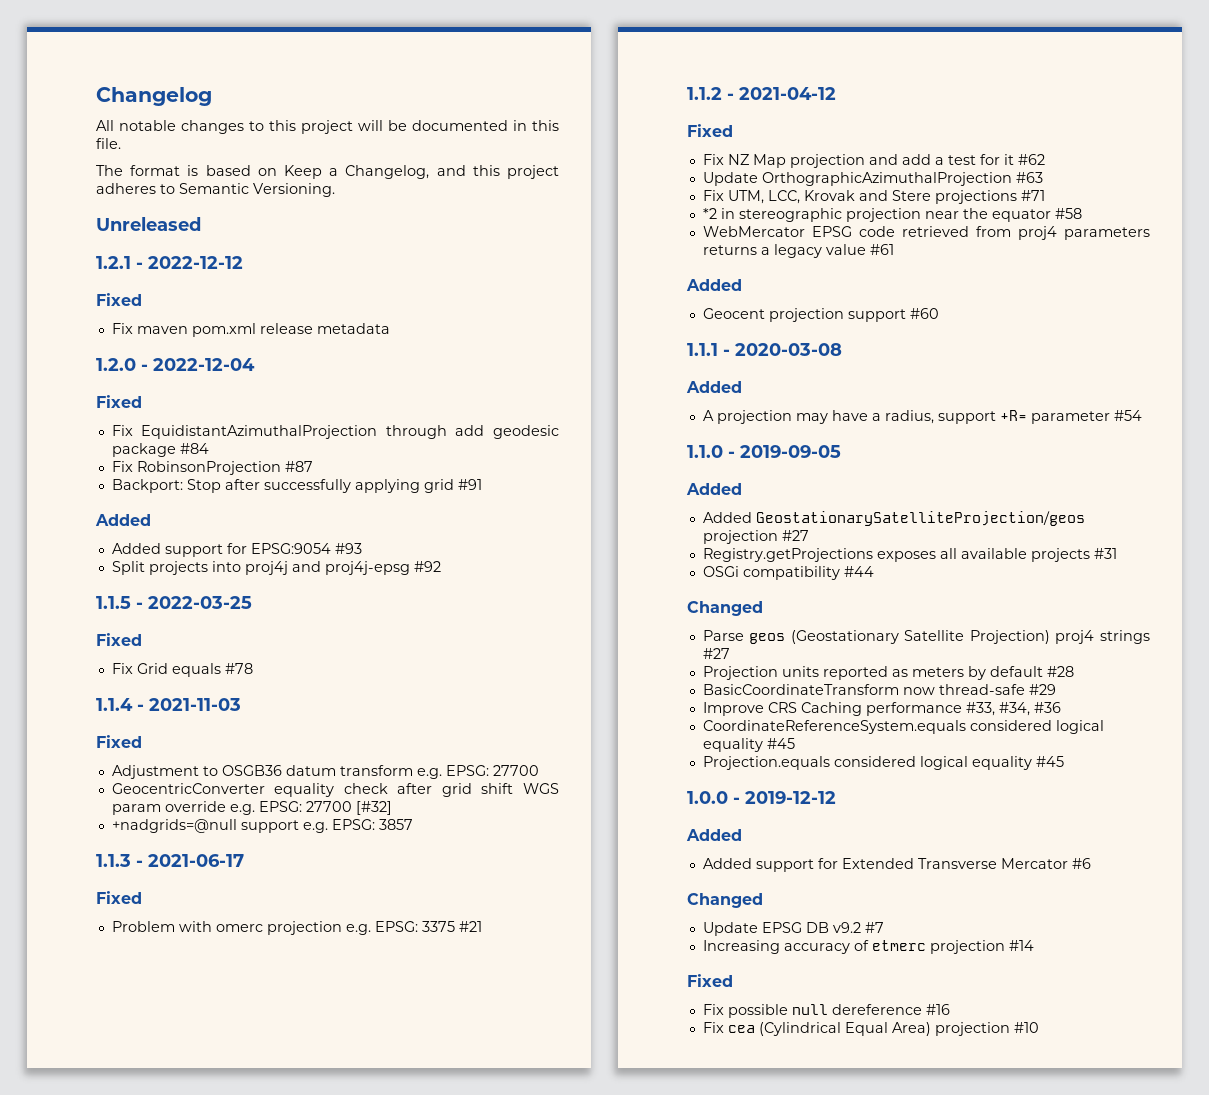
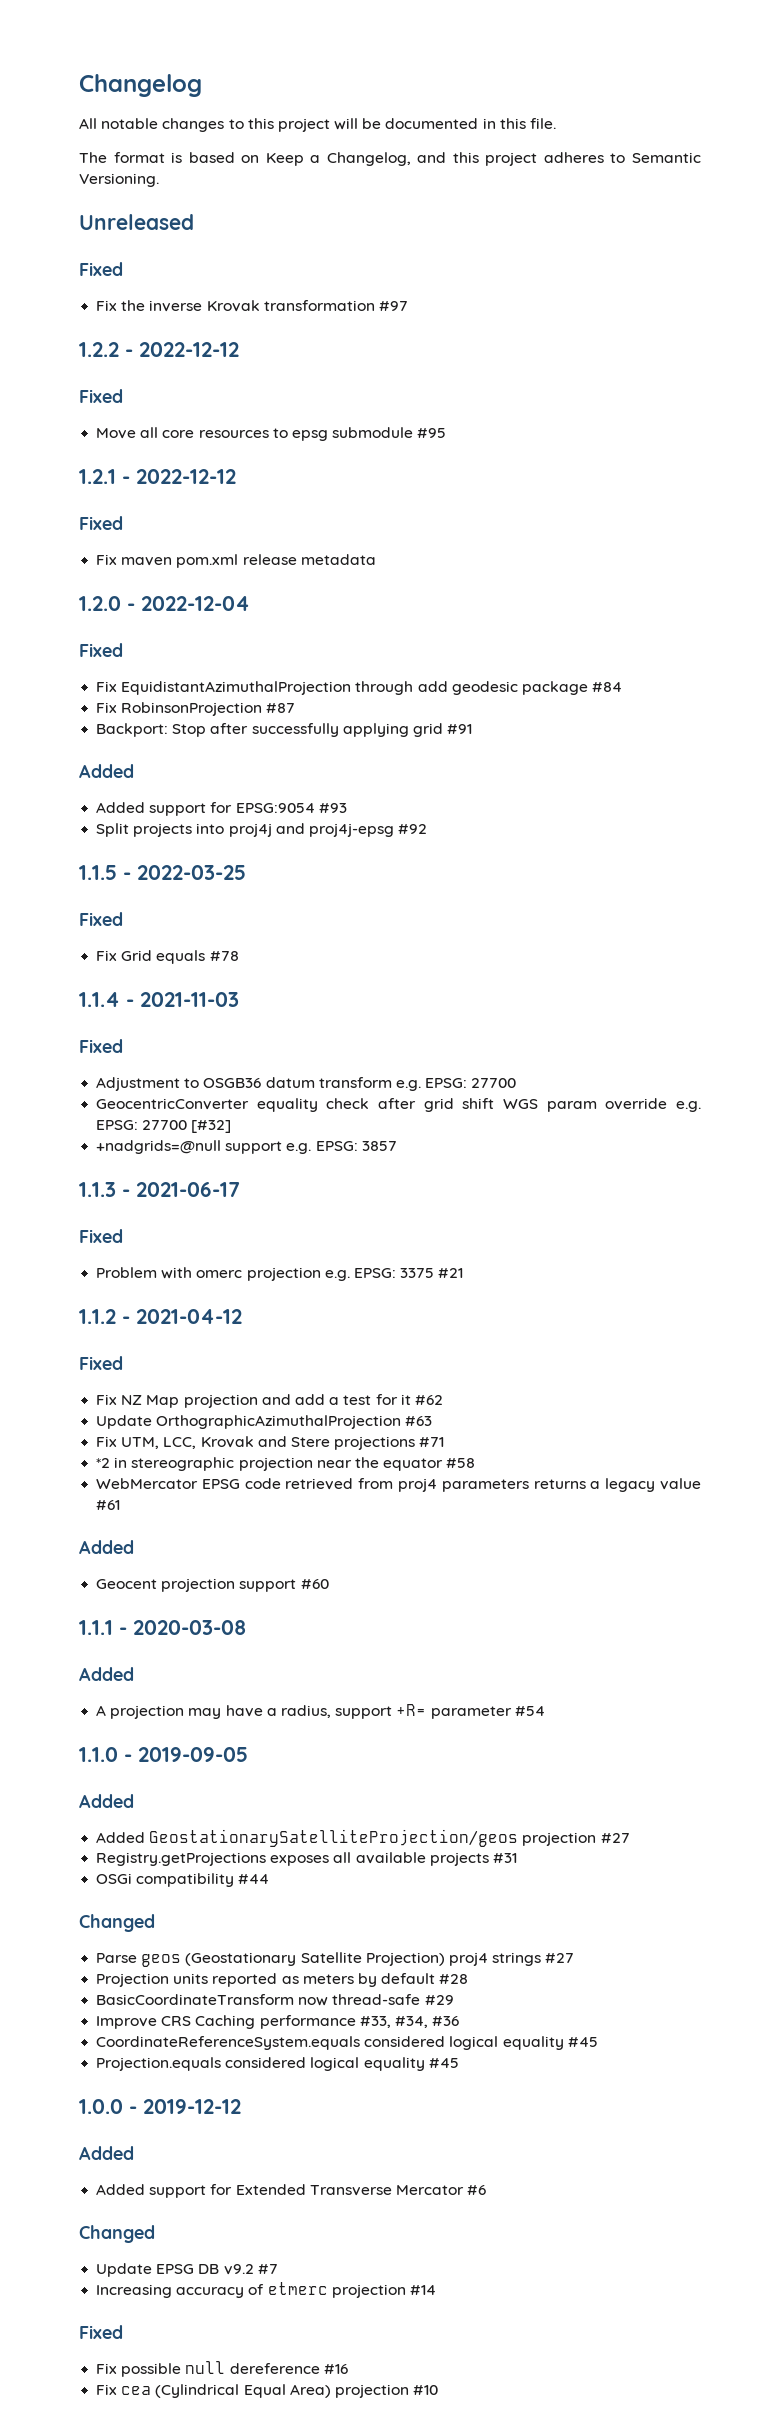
  Unreleased
+ Fixed
+ Fix the inverse Krovak transformation #97
+ 1.2.2 - 2022-12-12
+ Fixed
+ Move all core resources to epsg submodule #95

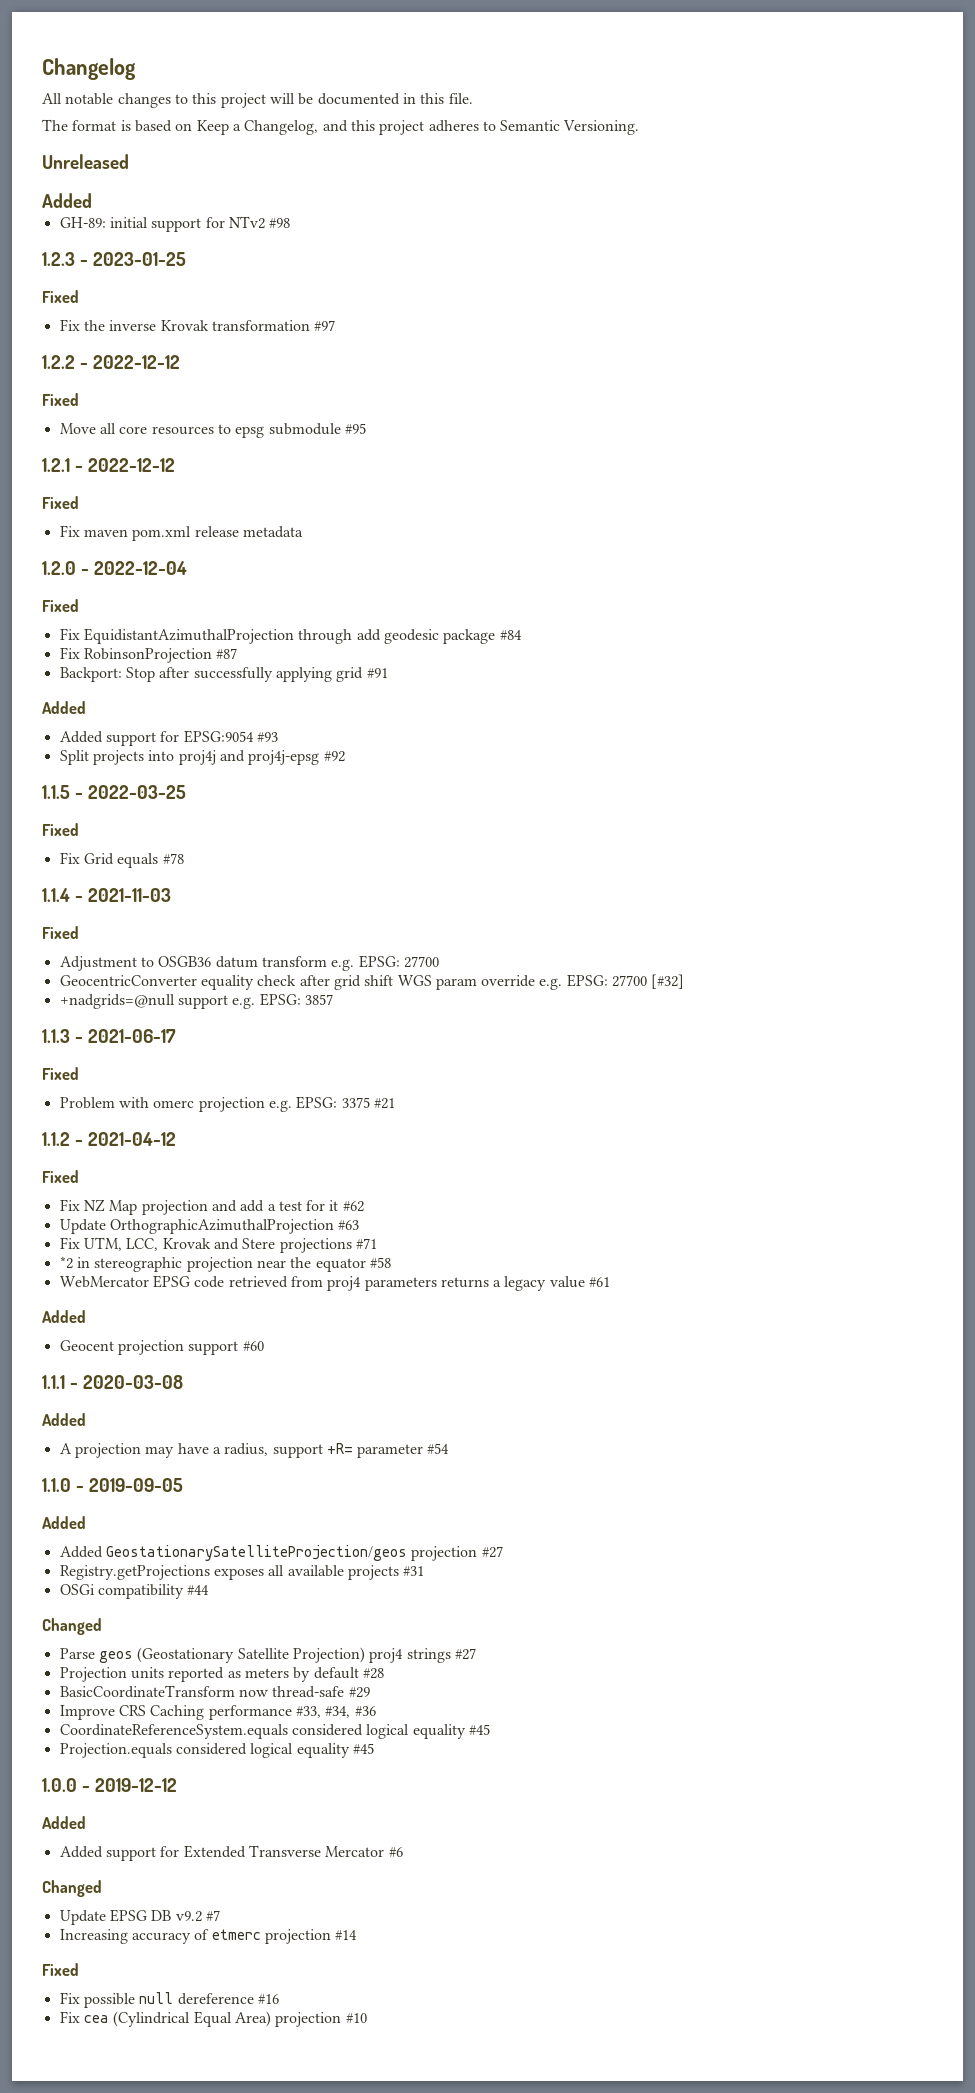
  Unreleased
+ Added
+ GH-89: initial support for NTv2 #98
+ 1.2.3 - 2023-01-25

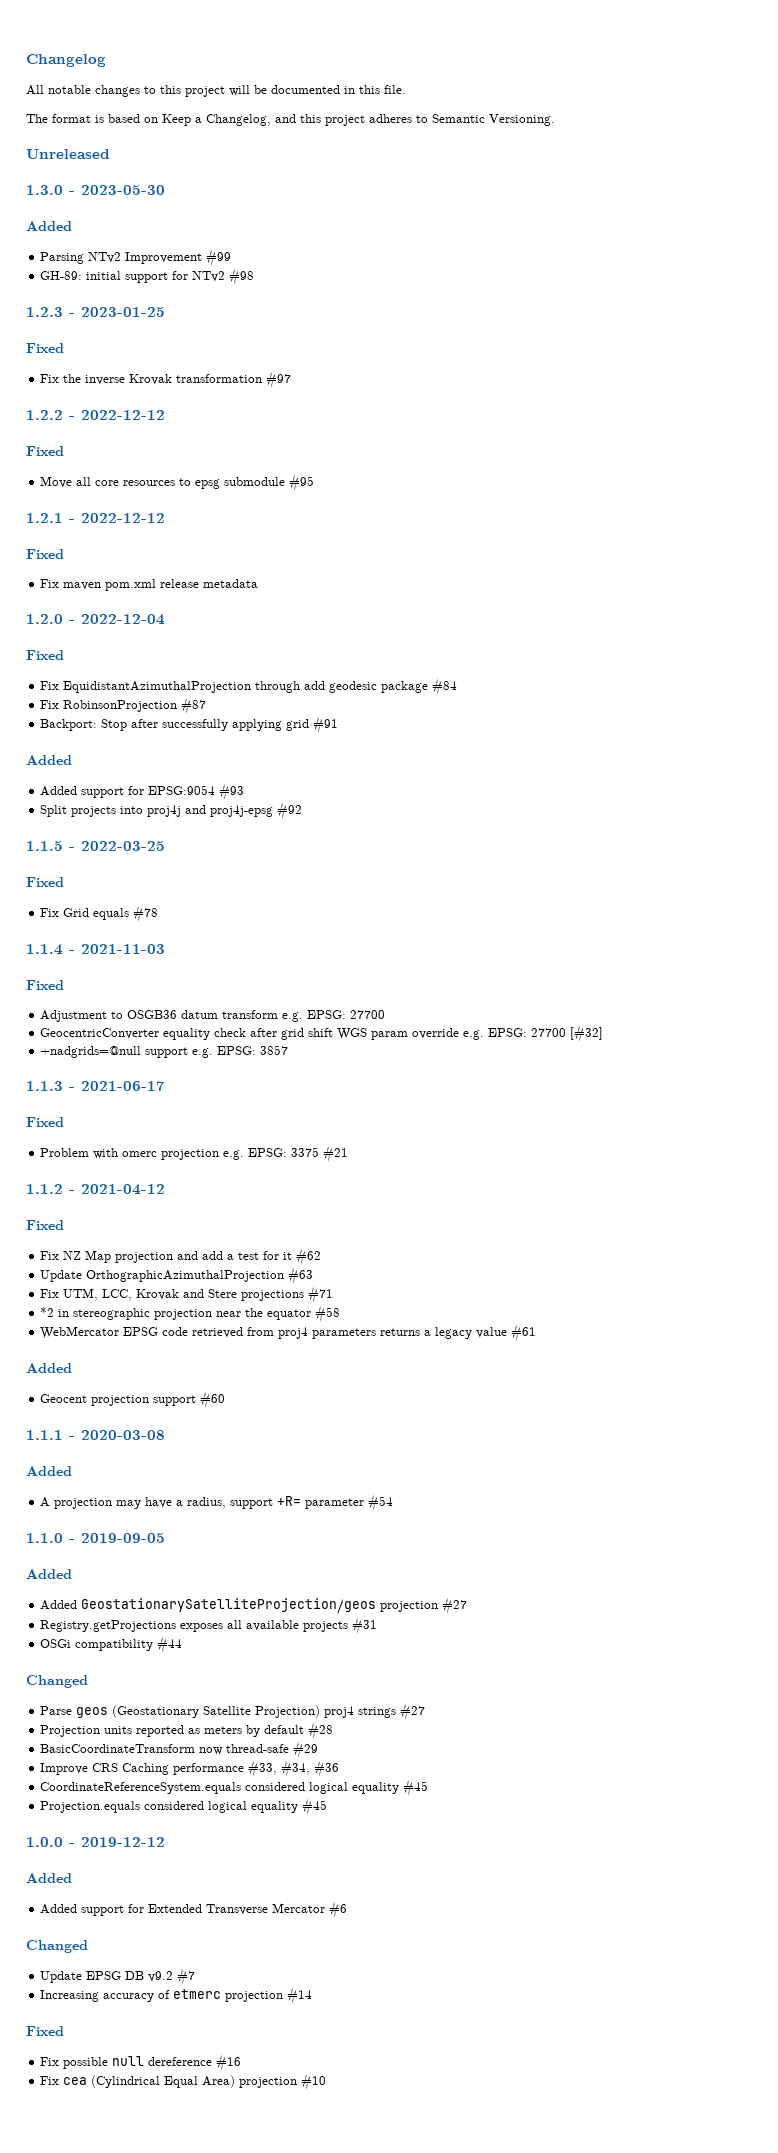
  Unreleased
+ 1.3.0 - 2023-05-30
  Added
+ Parsing NTv2 Improvement #99

